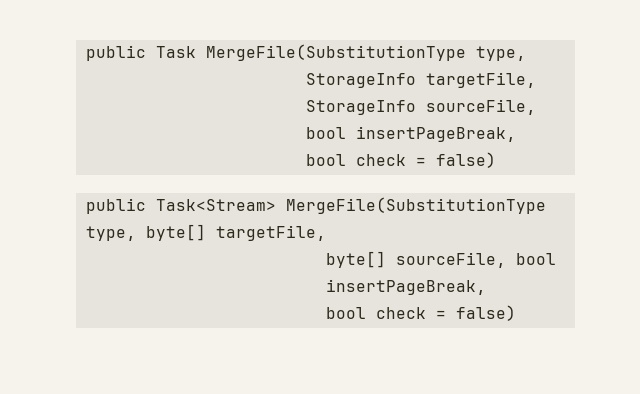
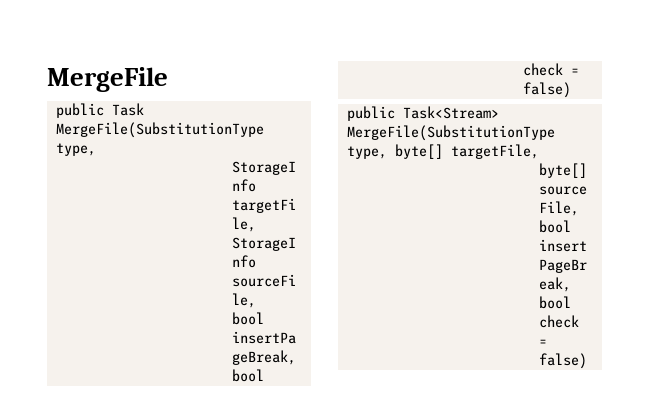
+ MergeFile

